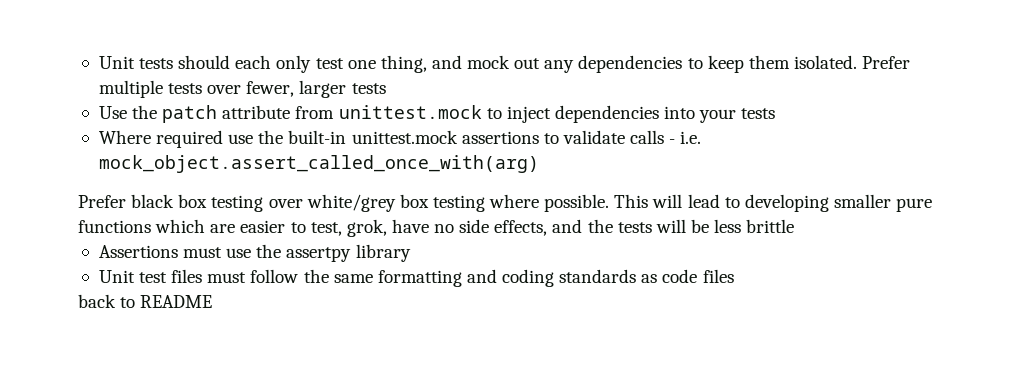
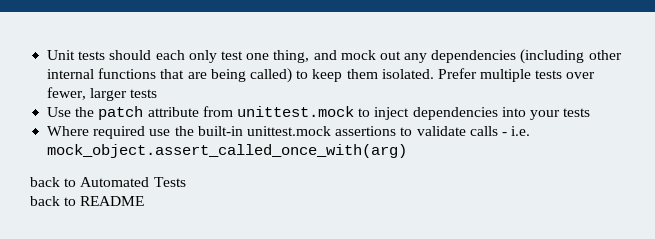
- Unit tests should each only test one thing, and mock out any dependencies to keep them isolated.
+ Unit tests should each only test one thing, and mock out any dependencies (including other internal functions that are being called) to keep them isolated.
- Prefer black box testing over white/grey box testing where possible. This will lead to developing smaller pure functions which are easier to test, grok, have no side effects, and the tests will be less brittle
- Assertions must use the assertpy library
- Unit test files must follow the same formatting and coding standards as code files
+ back to Automated Tests

